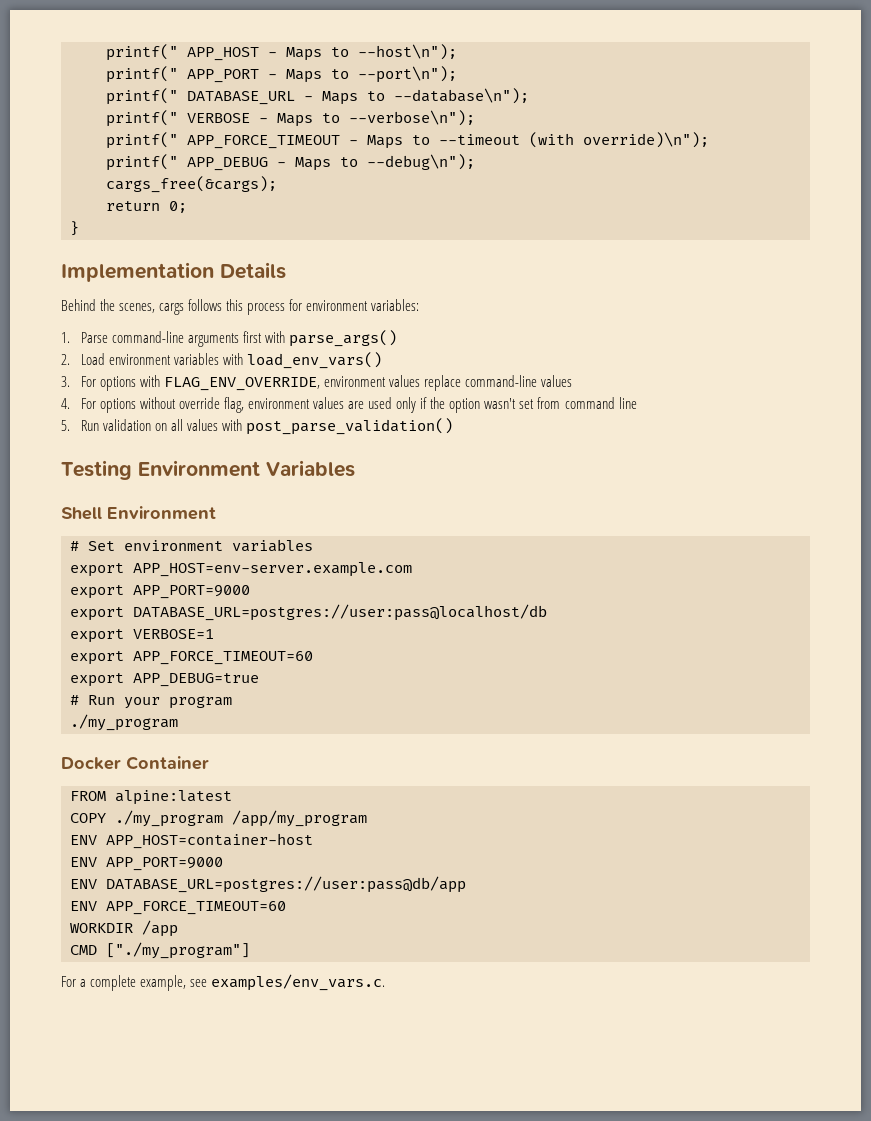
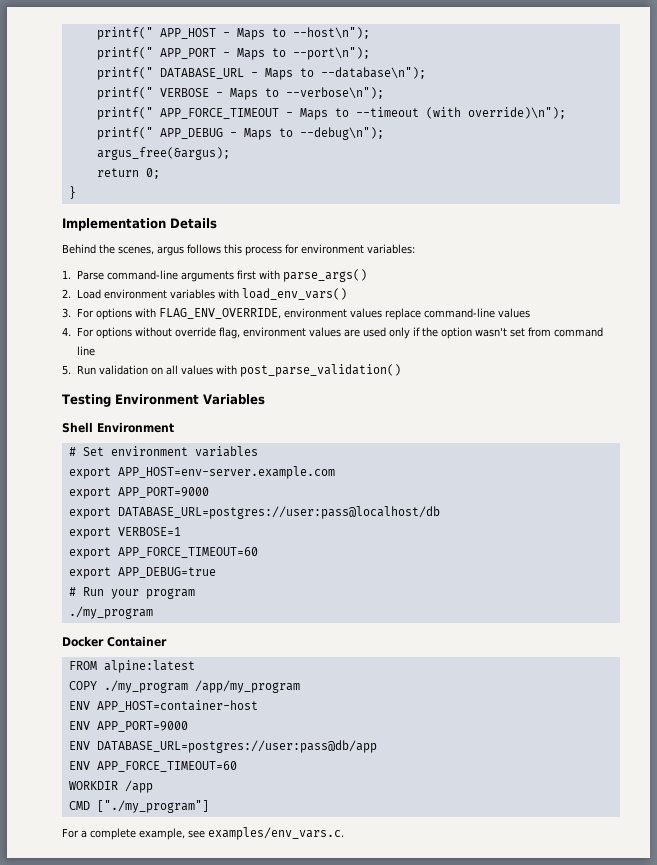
- cargs_free(&cargs);
+ argus_free(&argus);
- Behind the scenes, cargs follows this process for environment variables:
+ Behind the scenes, argus follows this process for environment variables:

